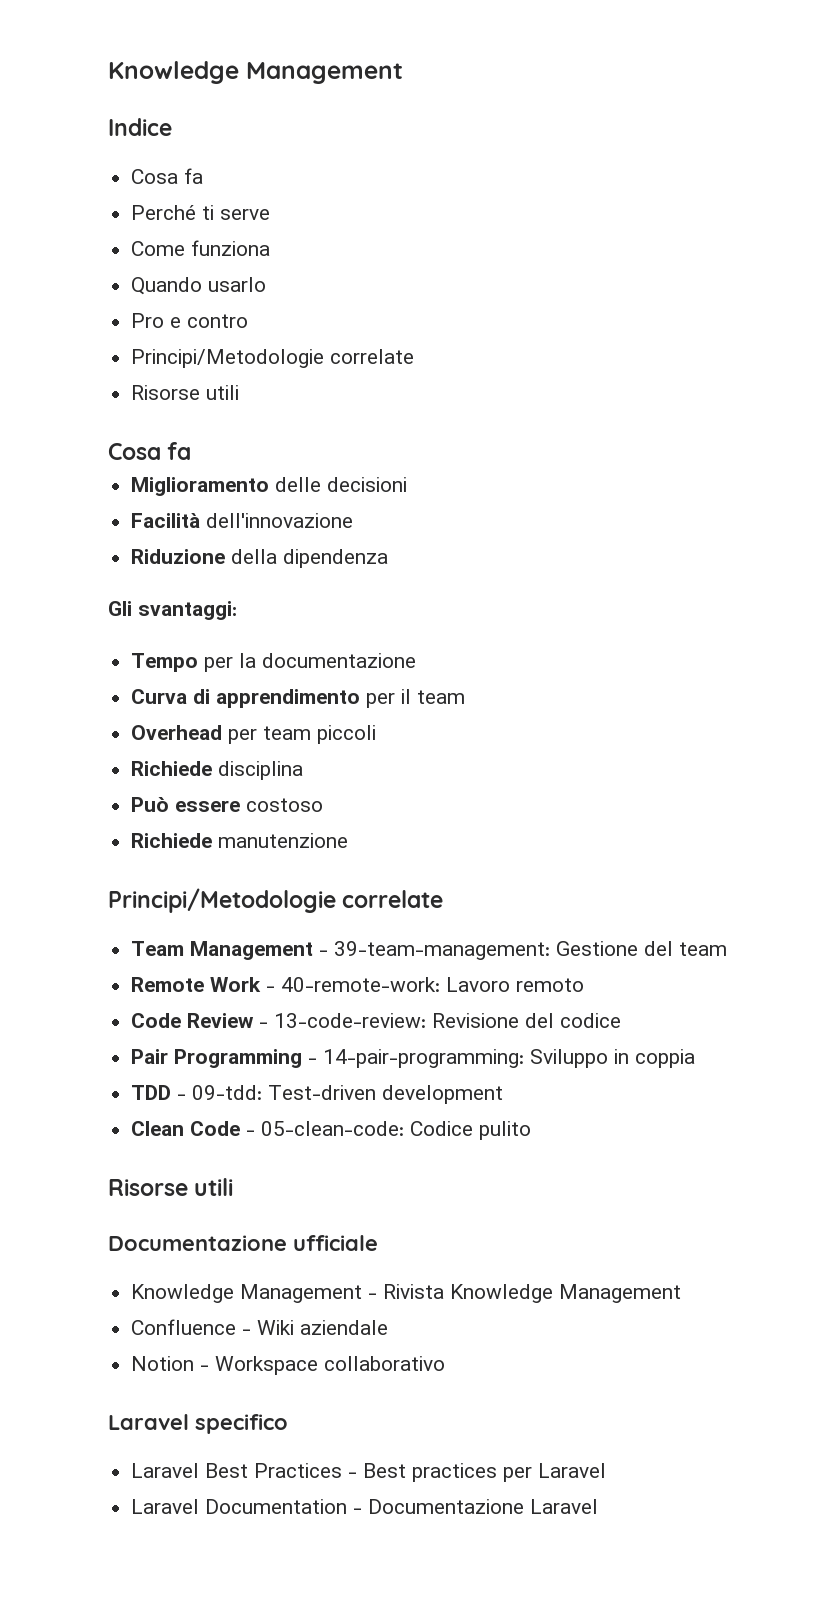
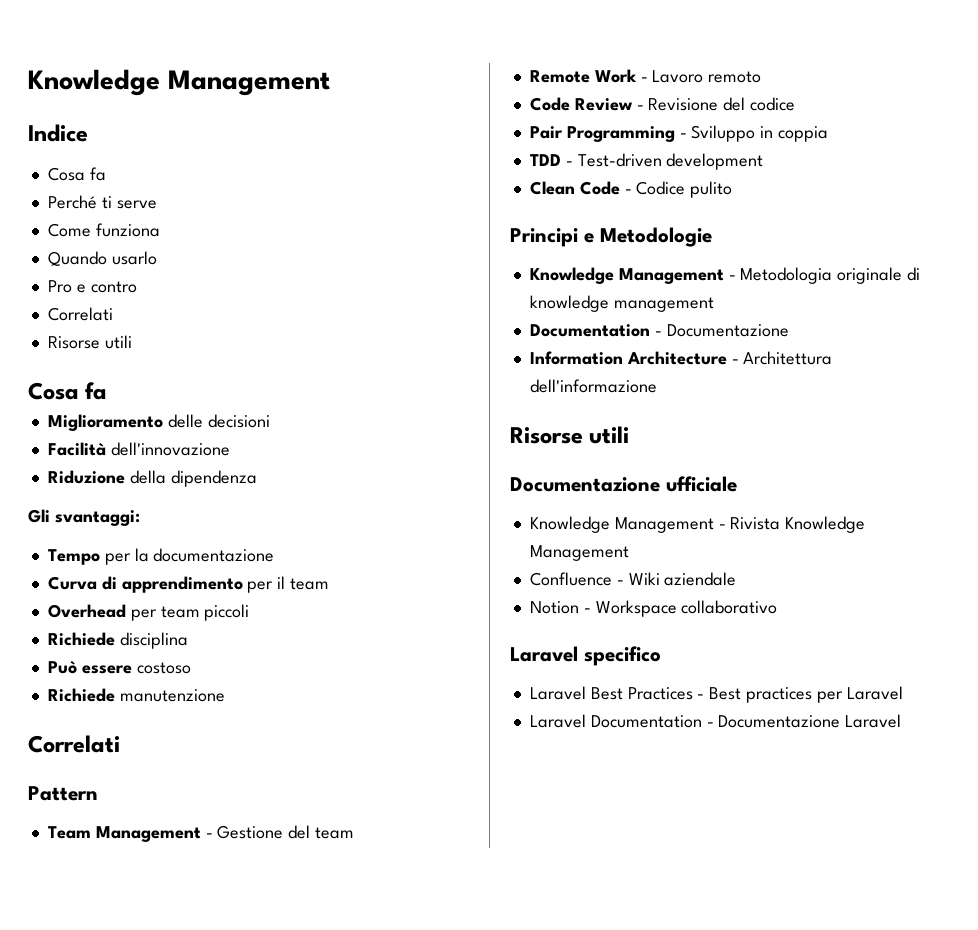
  Pro e contro
- Principi/Metodologie correlate
+ Correlati
  Richiede manutenzione
- Principi/Metodologie correlate
+ Correlati
+ Pattern
- Team Management - 39-team-management: Gestione del team
+ Team Management - Gestione del team
- Remote Work - 40-remote-work: Lavoro remoto
+ Remote Work - Lavoro remoto
- Code Review - 13-code-review: Revisione del codice
+ Code Review - Revisione del codice
- Pair Programming - 14-pair-programming: Sviluppo in coppia
+ Pair Programming - Sviluppo in coppia
- TDD - 09-tdd: Test-driven development
+ TDD - Test-driven development
- Clean Code - 05-clean-code: Codice pulito
+ Clean Code - Codice pulito
+ Principi e Metodologie
+ Knowledge Management - Metodologia originale di knowledge management
+ Documentation - Documentazione
+ Information Architecture - Architettura dell'informazione

